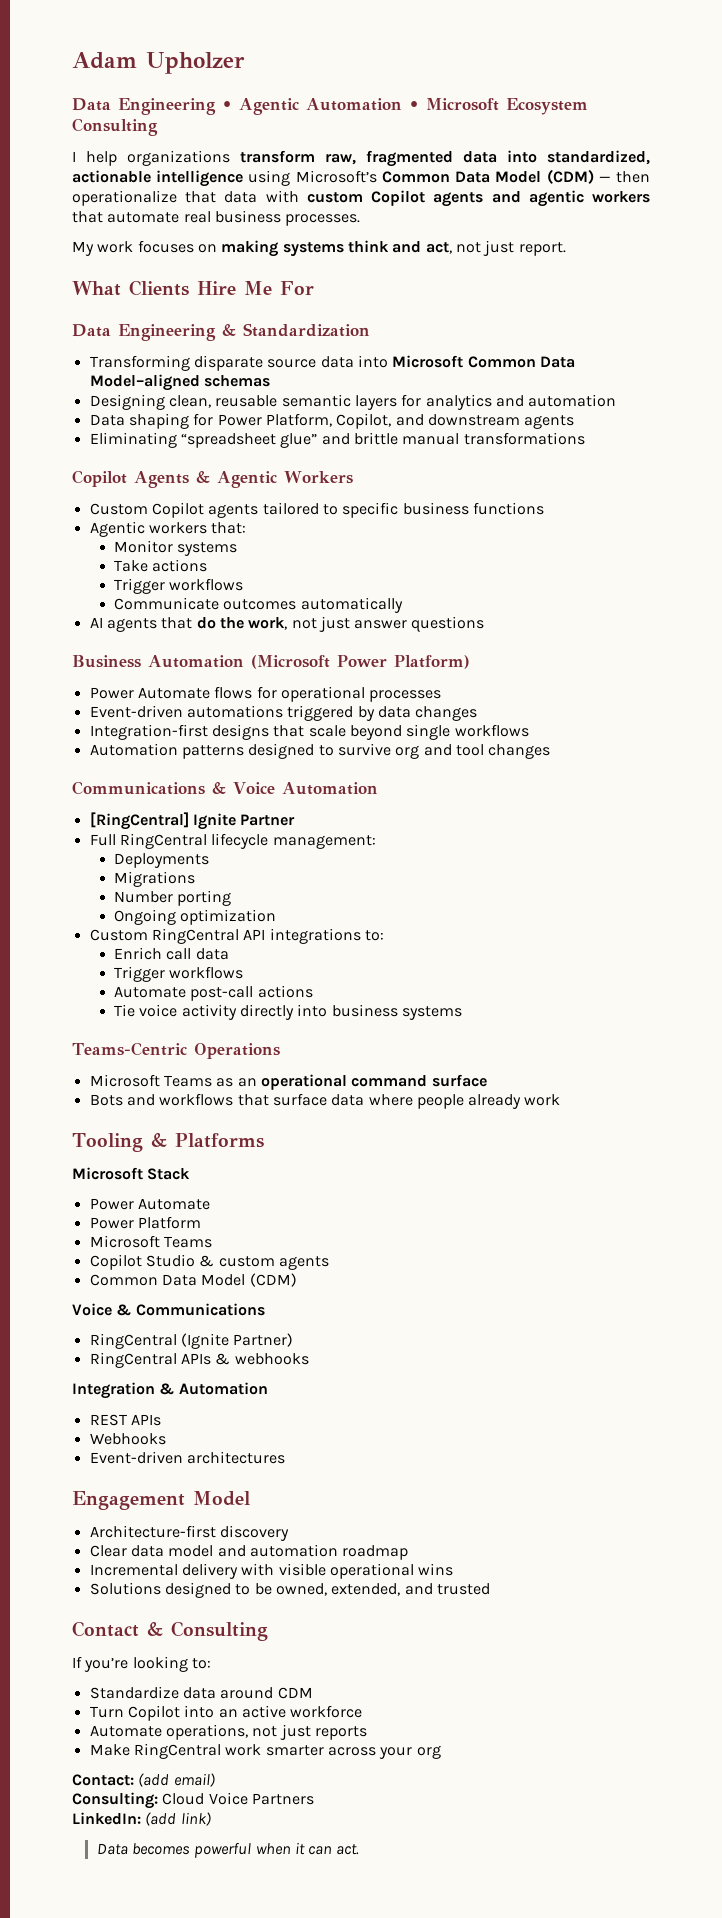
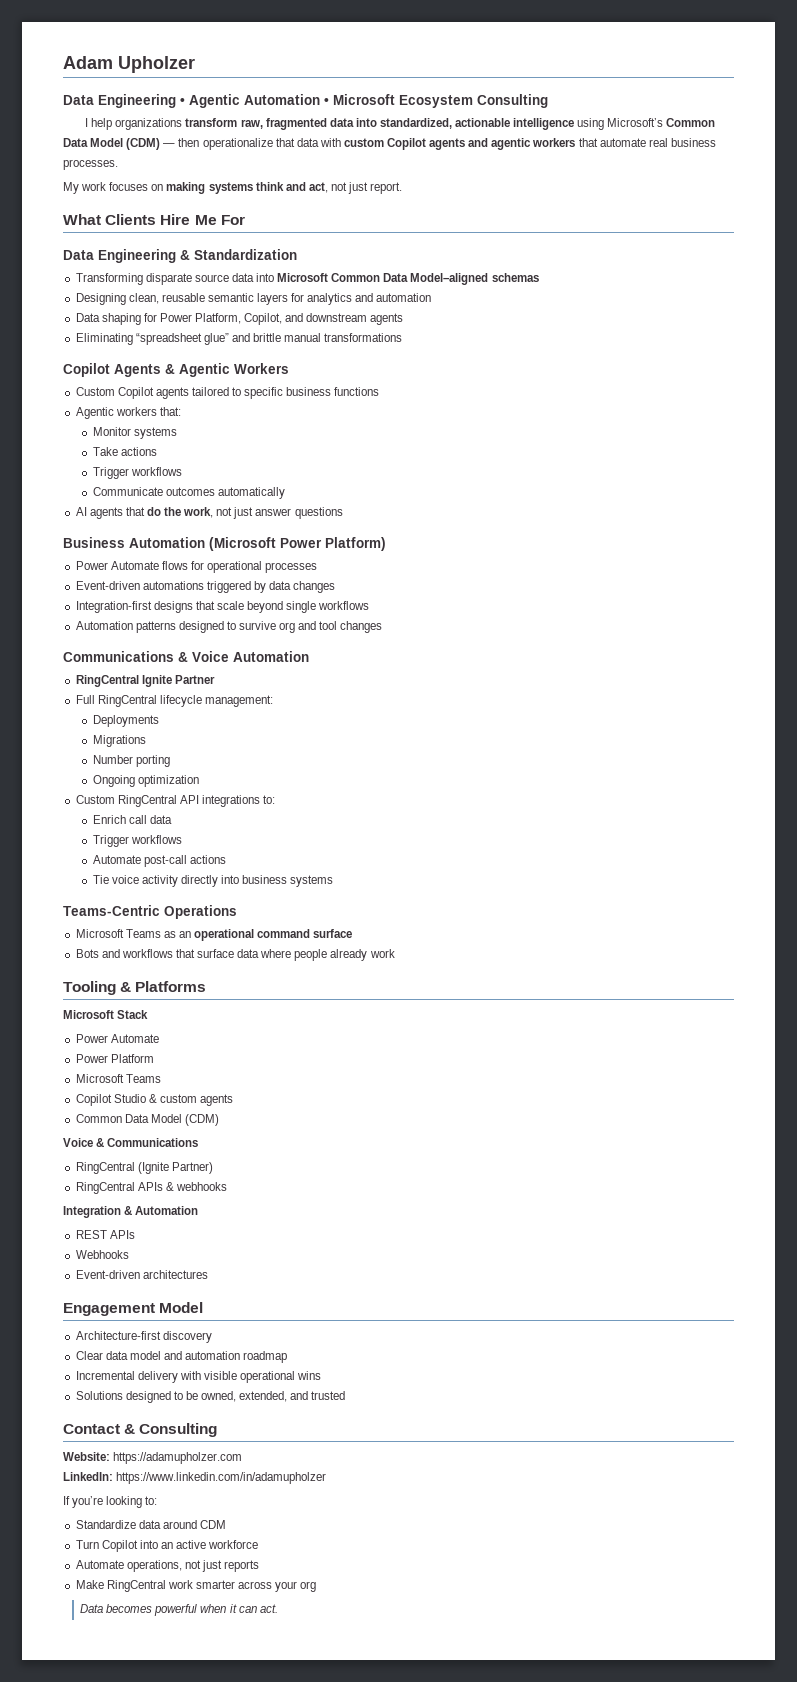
- [RingCentral] Ignite Partner
+ RingCentral Ignite Partner
+ Website: https://adamupholzer.com
+ LinkedIn: https://www.linkedin.com/in/adamupholzer
- Contact: (add email)
- Consulting: Cloud Voice Partners
- LinkedIn: (add link)

